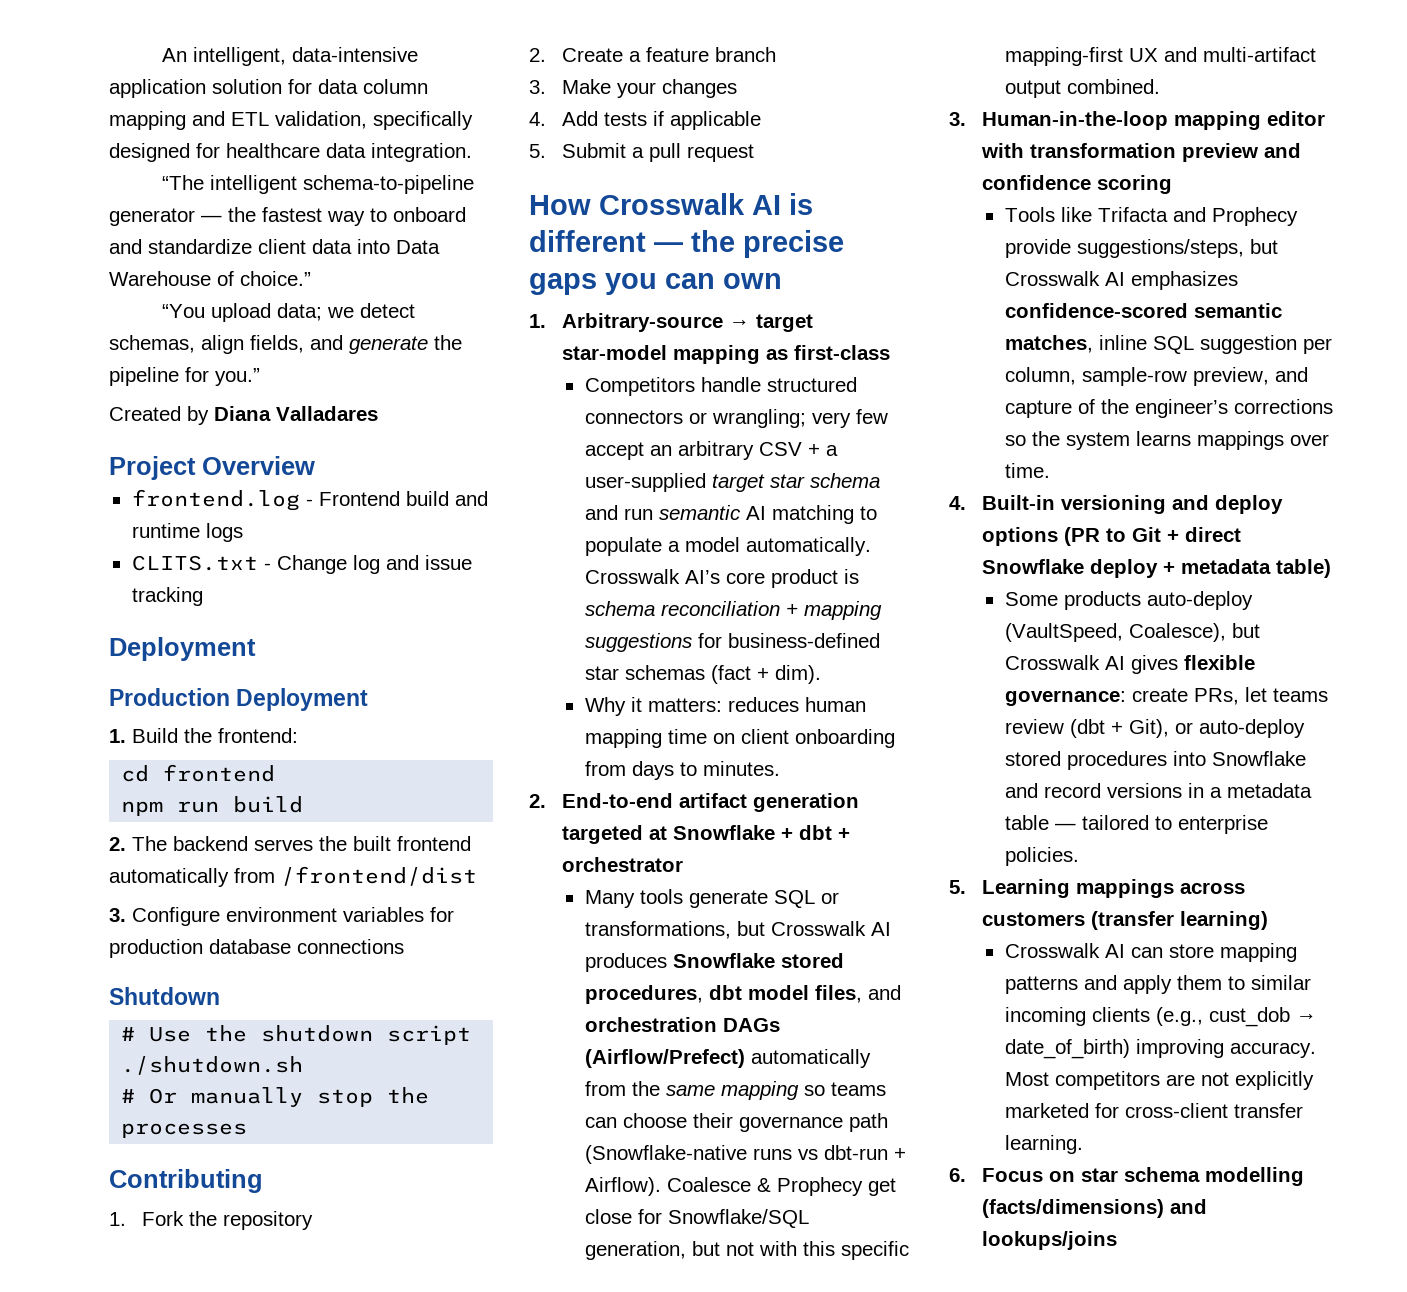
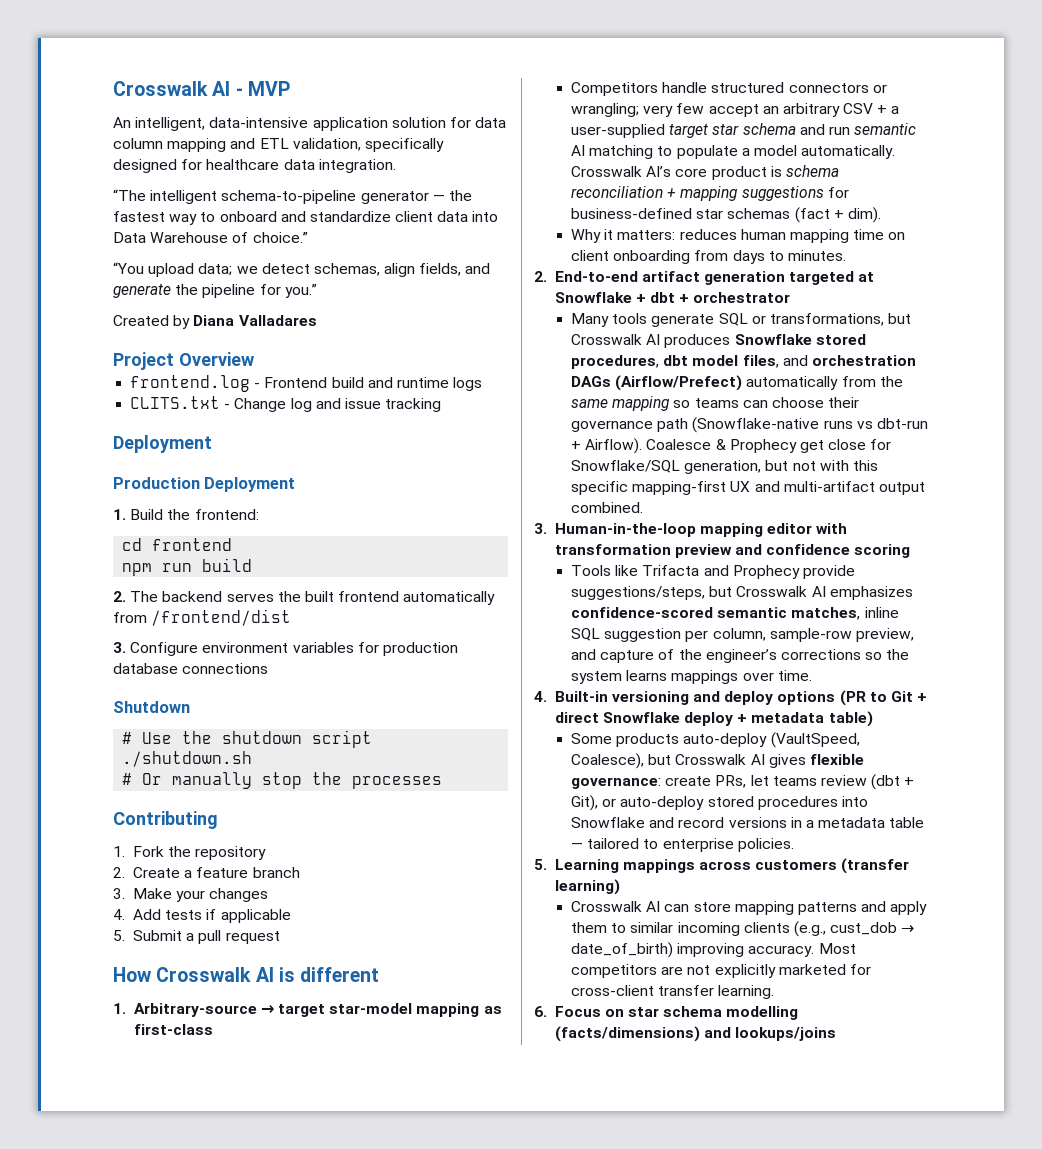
+ Crosswalk AI - MVP
- How Crosswalk AI is different — the precise gaps you can own
+ How Crosswalk AI is different

